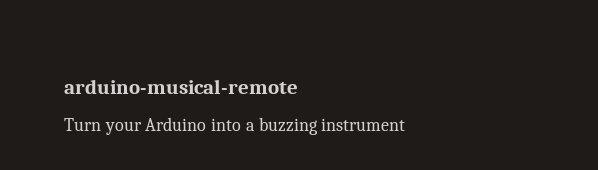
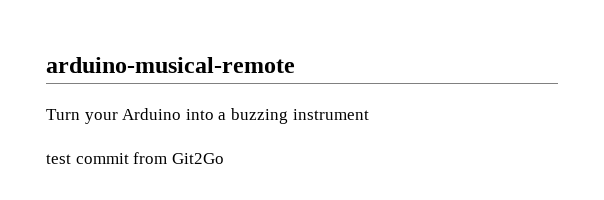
+ test commit from Git2Go

